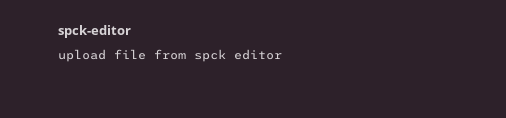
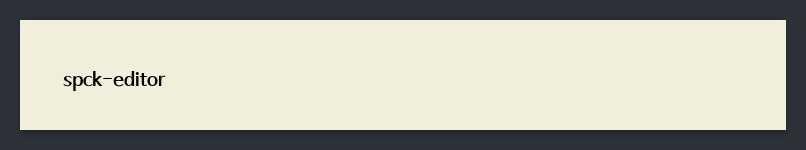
- upload file from spck editor

